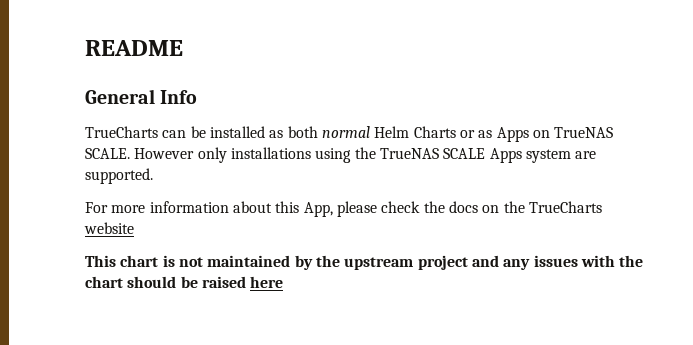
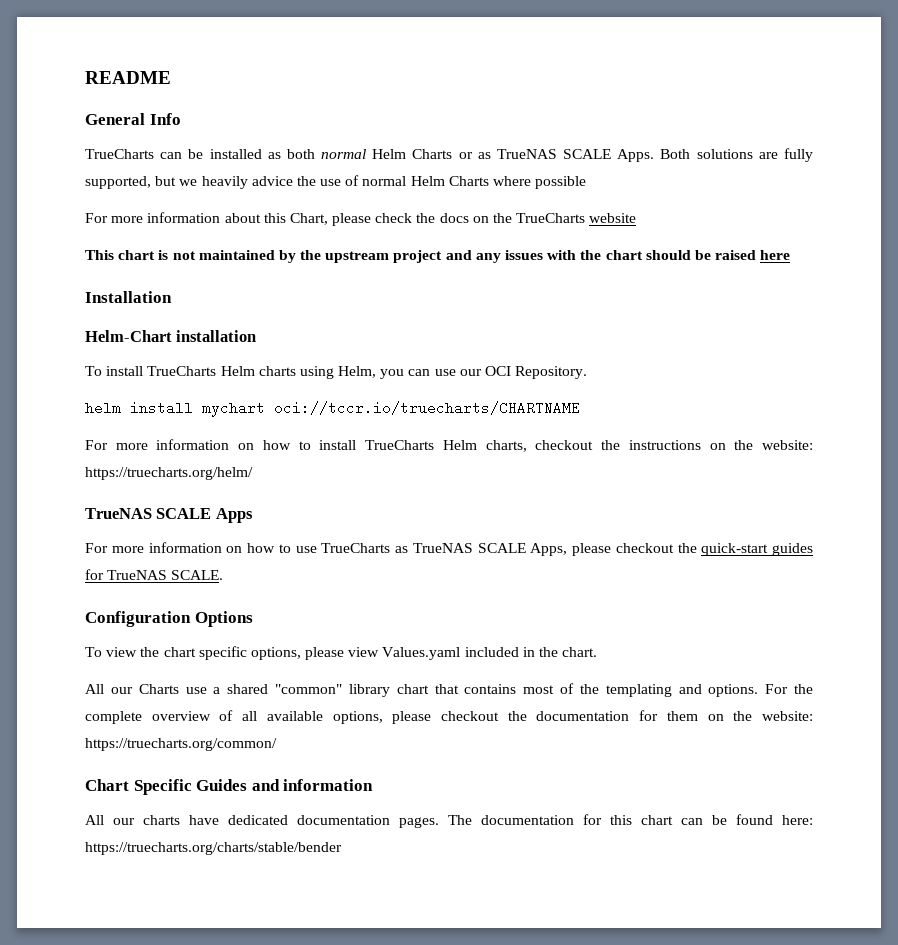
- TrueCharts can be installed as both normal Helm Charts or as Apps on TrueNAS SCALE. However only installations using the TrueNAS SCALE Apps system are supported.
+ TrueCharts can be installed as both normal Helm Charts or as TrueNAS SCALE Apps. Both solutions are fully supported, but we heavily advice the use of normal Helm Charts where possible
- For more information about this App, please check the docs on the TrueCharts website
+ For more information about this Chart, please check the docs on the TrueCharts website
+ Installation
+ Helm-Chart installation
+ To install TrueCharts Helm charts using Helm, you can use our OCI Repository.
+ helm install mychart oci://tccr.io/truecharts/CHARTNAME
+ For more information on how to install TrueCharts Helm charts, checkout the instructions on the website: https://truecharts.org/helm/
+ TrueNAS SCALE Apps
+ For more information on how to use TrueCharts as TrueNAS SCALE Apps, please checkout the quick-start guides for TrueNAS SCALE.
+ Configuration Options
+ To view the chart specific options, please view Values.yaml included in the chart.
+ All our Charts use a shared "common" library chart that contains most of the templating and options. For the complete overview of all available options, please checkout the documentation for them on the website: https://truecharts.org/common/
+ Chart Specific Guides and information
+ All our charts have dedicated documentation pages. The documentation for this chart can be found here: https://truecharts.org/charts/stable/bender

